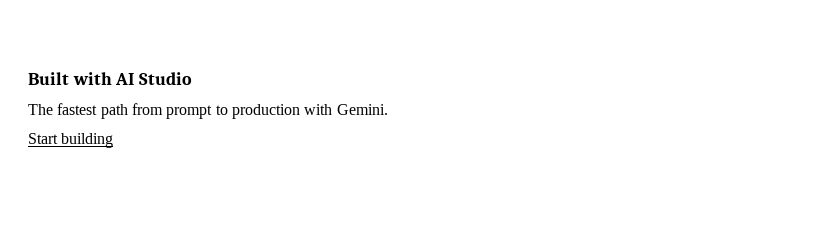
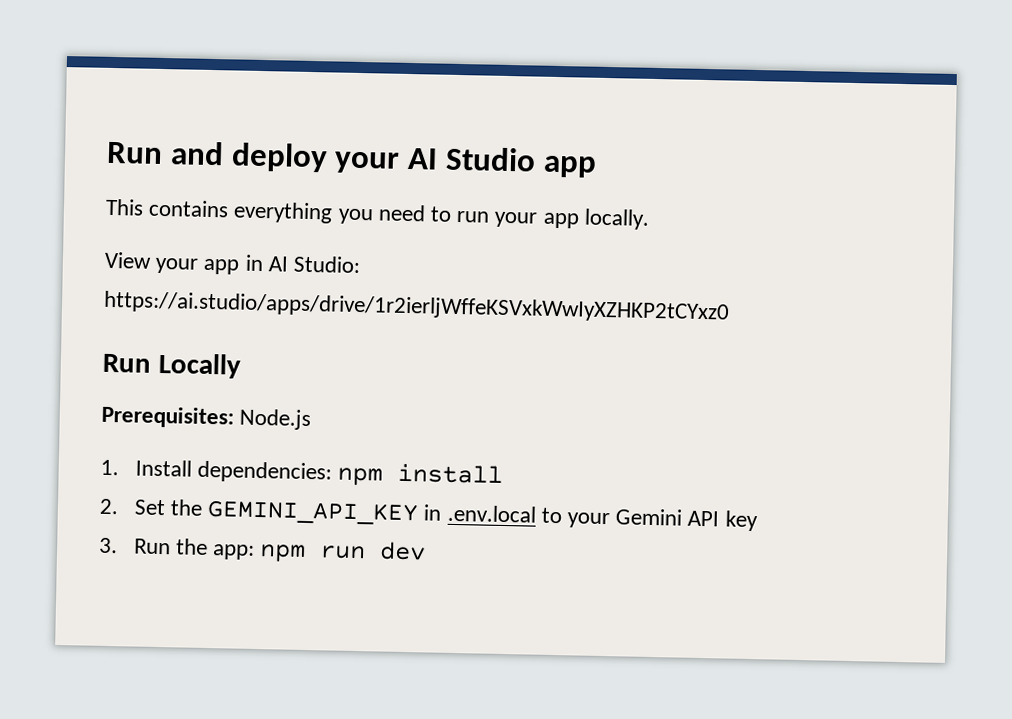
- Built with AI Studio
- The fastest path from prompt to production with Gemini.
- Start building
+ Run and deploy your AI Studio app
+ This contains everything you need to run your app locally.
+ View your app in AI Studio: https://ai.studio/apps/drive/1r2ierljWffeKSVxkWwIyXZHKP2tCYxz0
+ Run Locally
+ Prerequisites: Node.js
+ 1. Install dependencies: npm install
+ 2. Set the GEMINI_API_KEY in .env.local to your Gemini API key
+ 3. Run the app: npm run dev

